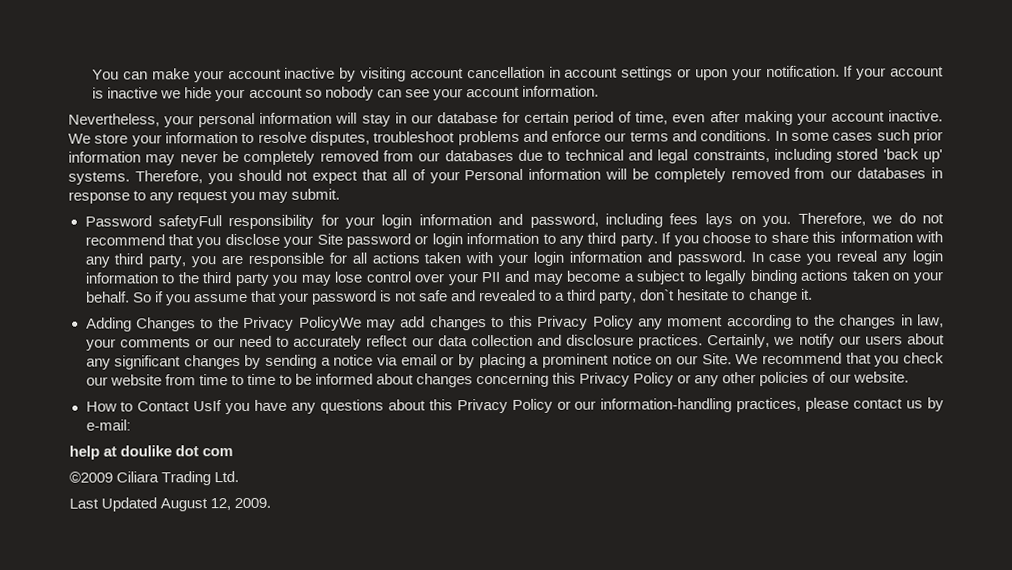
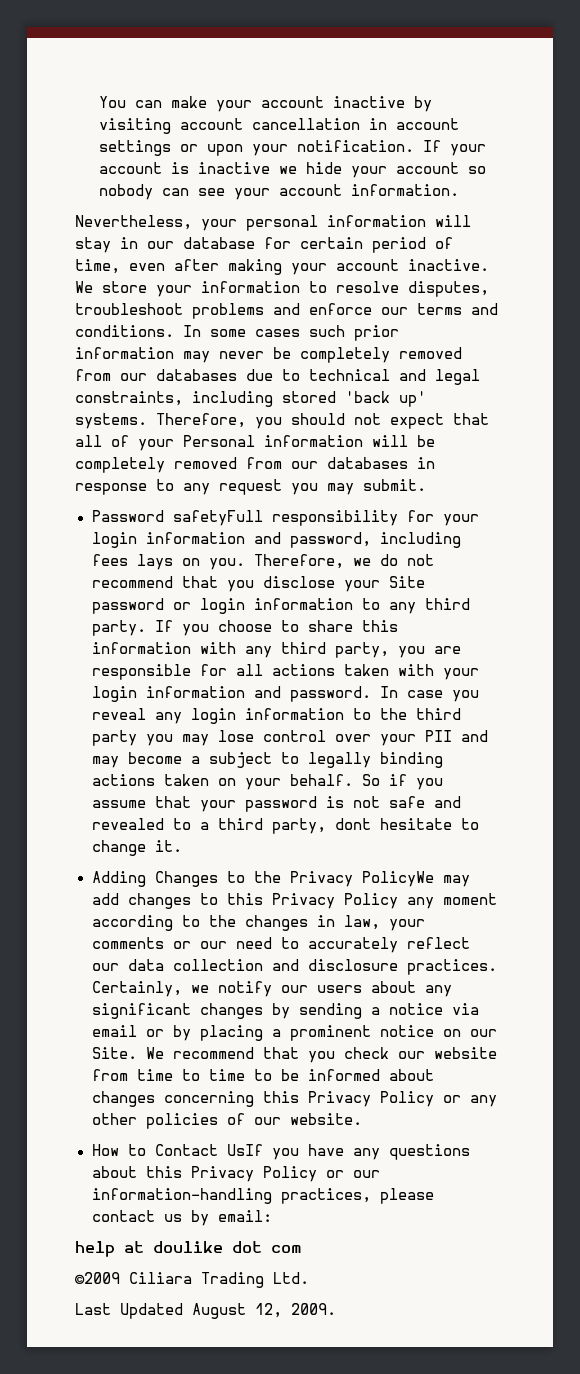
- So if you assume that your password is not safe and revealed to a third party, don`t hesitate to change it.
+ So if you assume that your password is not safe and revealed to a third party, dont hesitate to change it.
- How to Contact UsIf you have any questions about this Privacy Policy or our information-handling practices, please contact us by e-mail:
+ How to Contact UsIf you have any questions about this Privacy Policy or our information-handling practices, please contact us by email:

